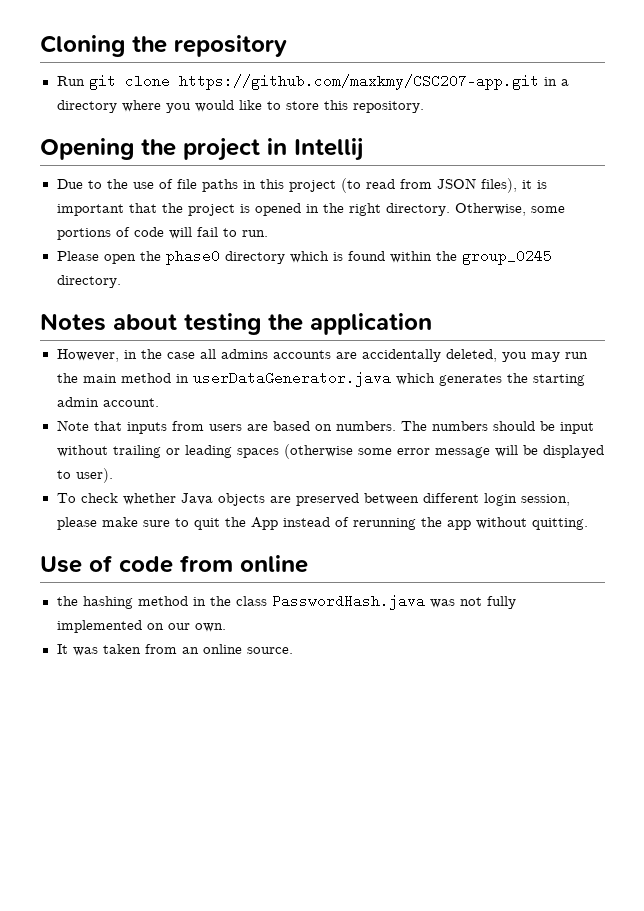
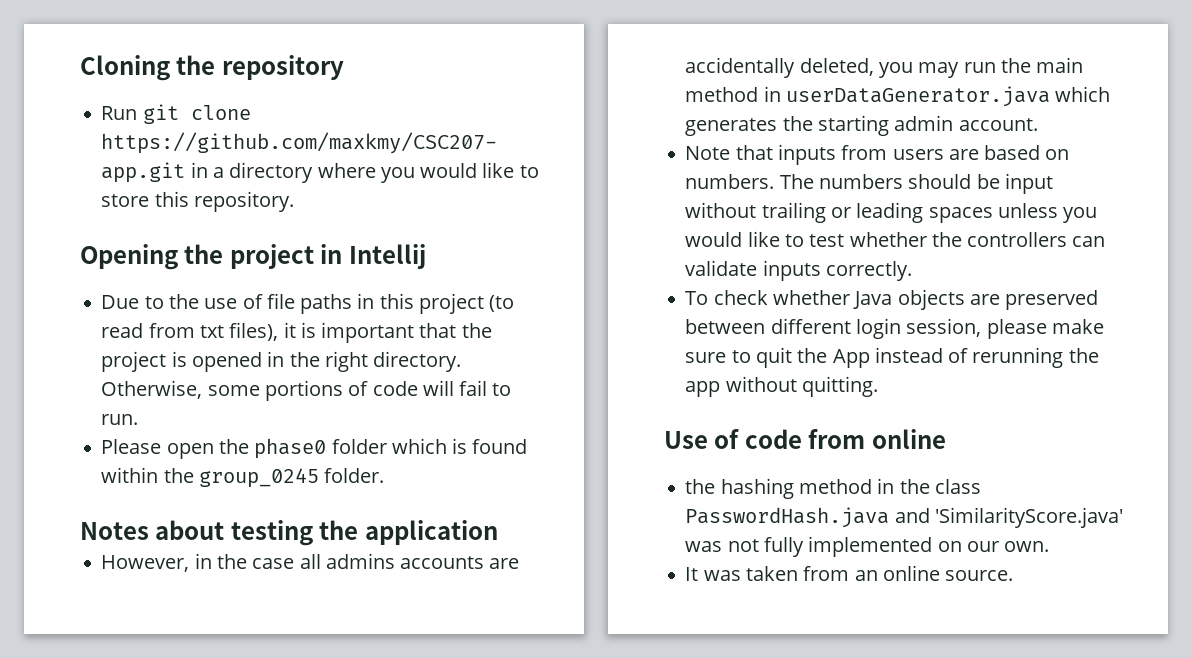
- Due to the use of file paths in this project (to read from JSON files), it is important that the project is opened in the right directory.
+ Due to the use of file paths in this project (to read from txt files), it is important that the project is opened in the right directory.
- Please open the phase0 directory which is found within the group_0245 directory.
+ Please open the phase0 folder which is found within the group_0245 folder.
- The numbers should be input without trailing or leading spaces (otherwise some error message will be displayed to user).
+ The numbers should be input without trailing or leading spaces unless you would like to test whether the controllers can validate inputs correctly.
- the hashing method in the class PasswordHash.java was not fully implemented on our own.
+ the hashing method in the class PasswordHash.java and 'SimilarityScore.java' was not fully implemented on our own.

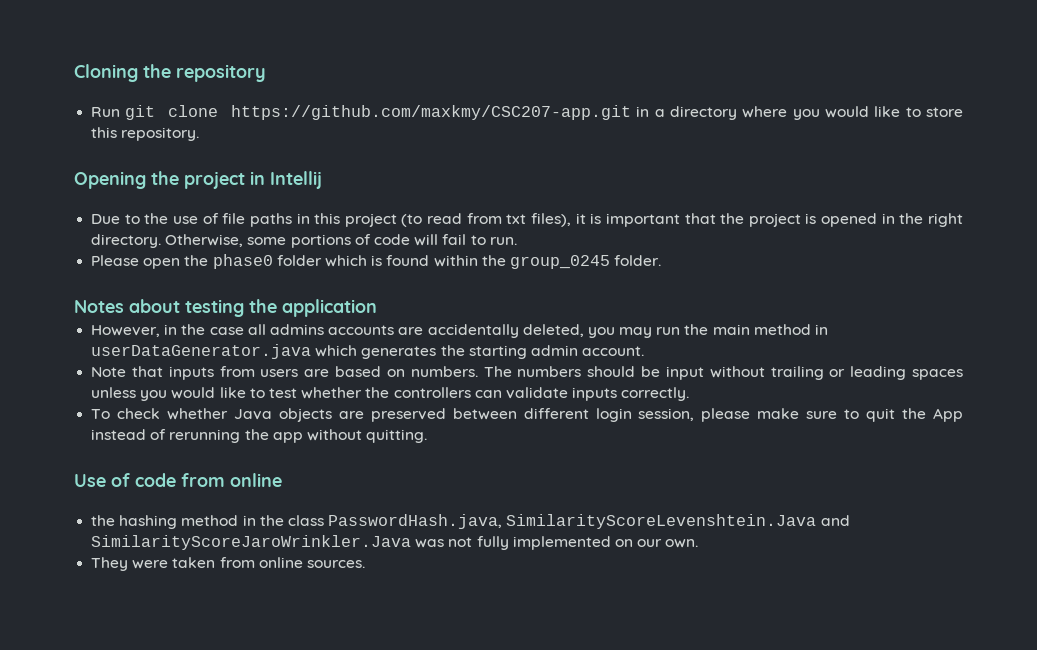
- the hashing method in the class PasswordHash.java and 'SimilarityScore.java' was not fully implemented on our own.
+ the hashing method in the class PasswordHash.java, SimilarityScoreLevenshtein.Java and SimilarityScoreJaroWrinkler.Java was not fully implemented on our own.
- It was taken from an online source.
+ They were taken from online sources.

